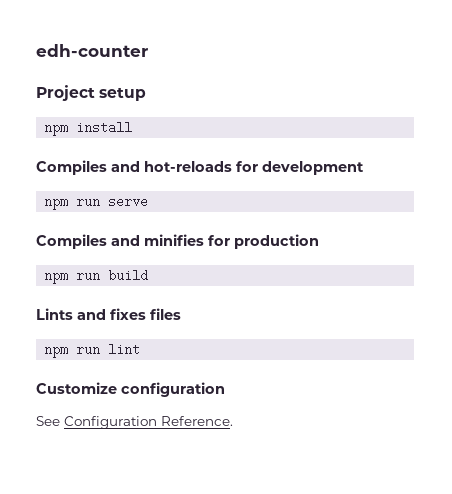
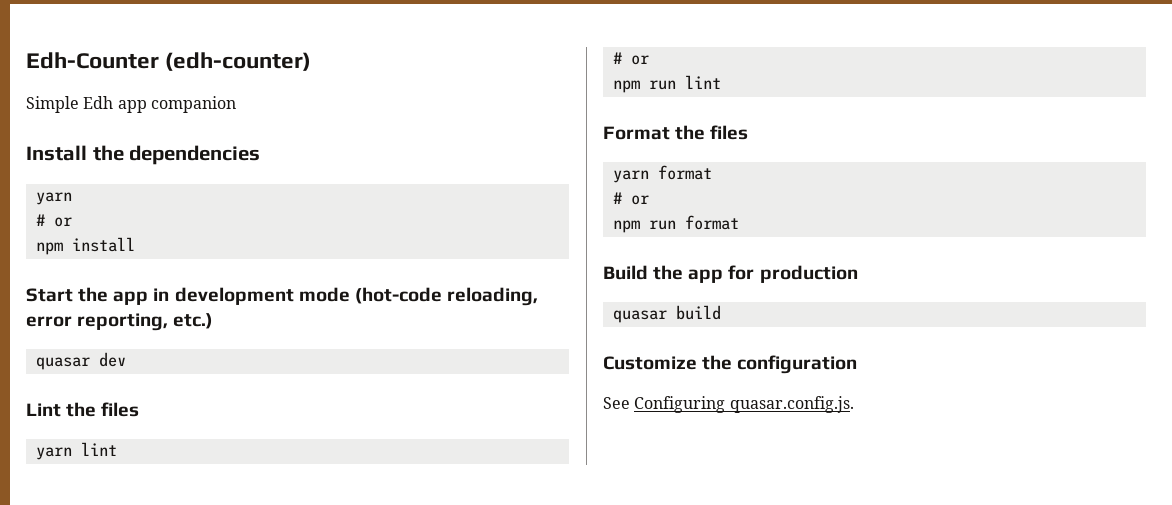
- edh-counter
- Project setup
+ Edh-Counter (edh-counter)
+ Simple Edh app companion
+ Install the dependencies
+ yarn
+ # or
  npm install
- Compiles and hot-reloads for development
- npm run serve
- Compiles and minifies for production
- npm run build
- Lints and fixes files
+ Start the app in development mode (hot-code reloading, error reporting, etc.)
+ quasar dev
+ Lint the files
+ yarn lint
+ # or
  npm run lint
+ Format the files
+ yarn format
+ # or
+ npm run format
+ Build the app for production
+ quasar build
- Customize configuration
+ Customize the configuration
- See Configuration Reference.
+ See Configuring quasar.config.js.

